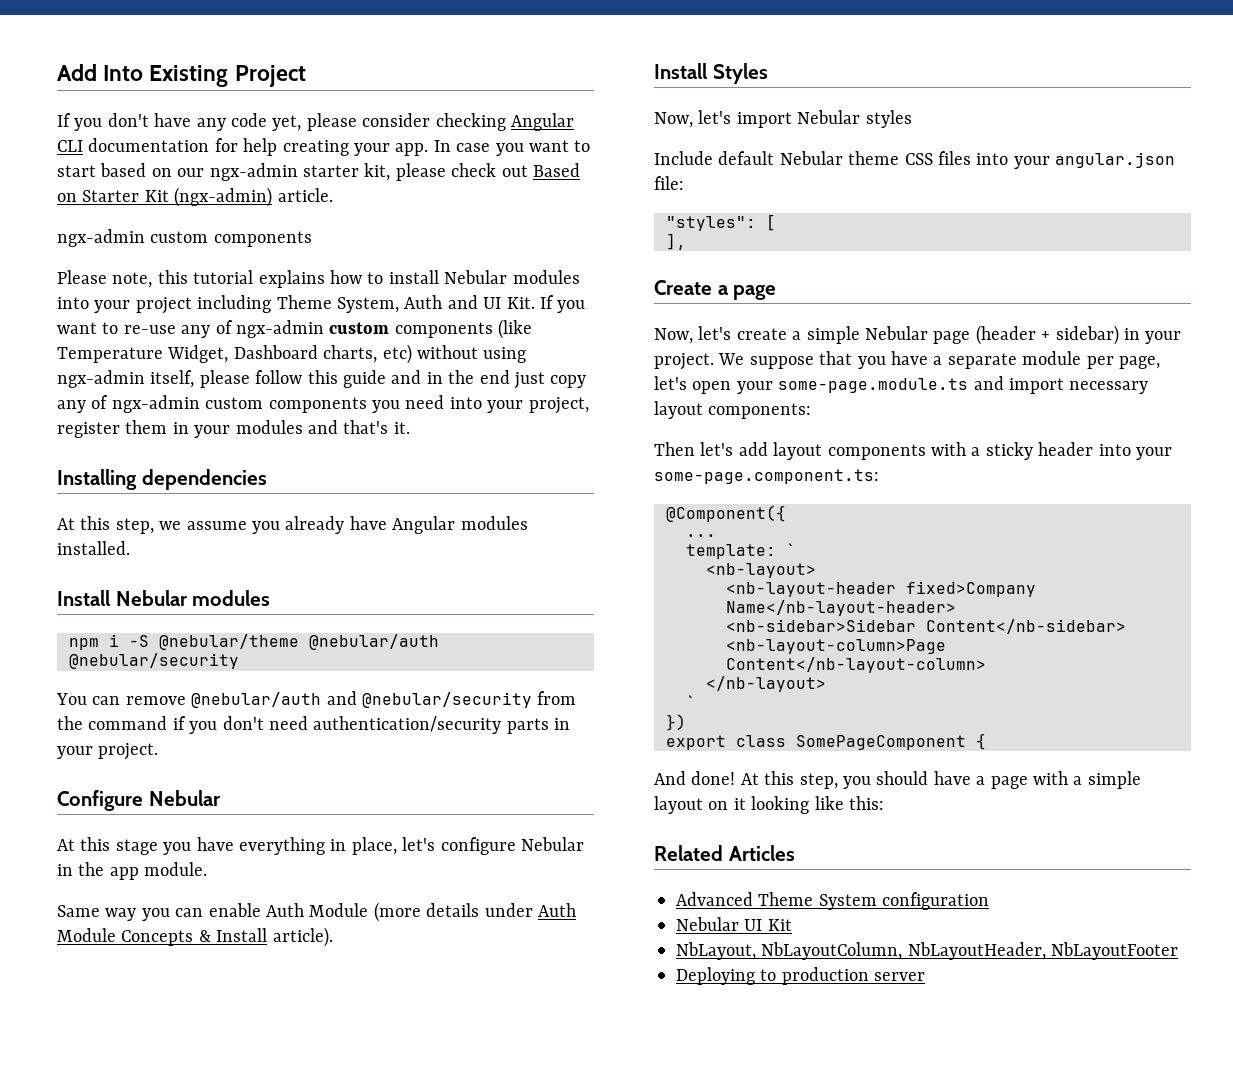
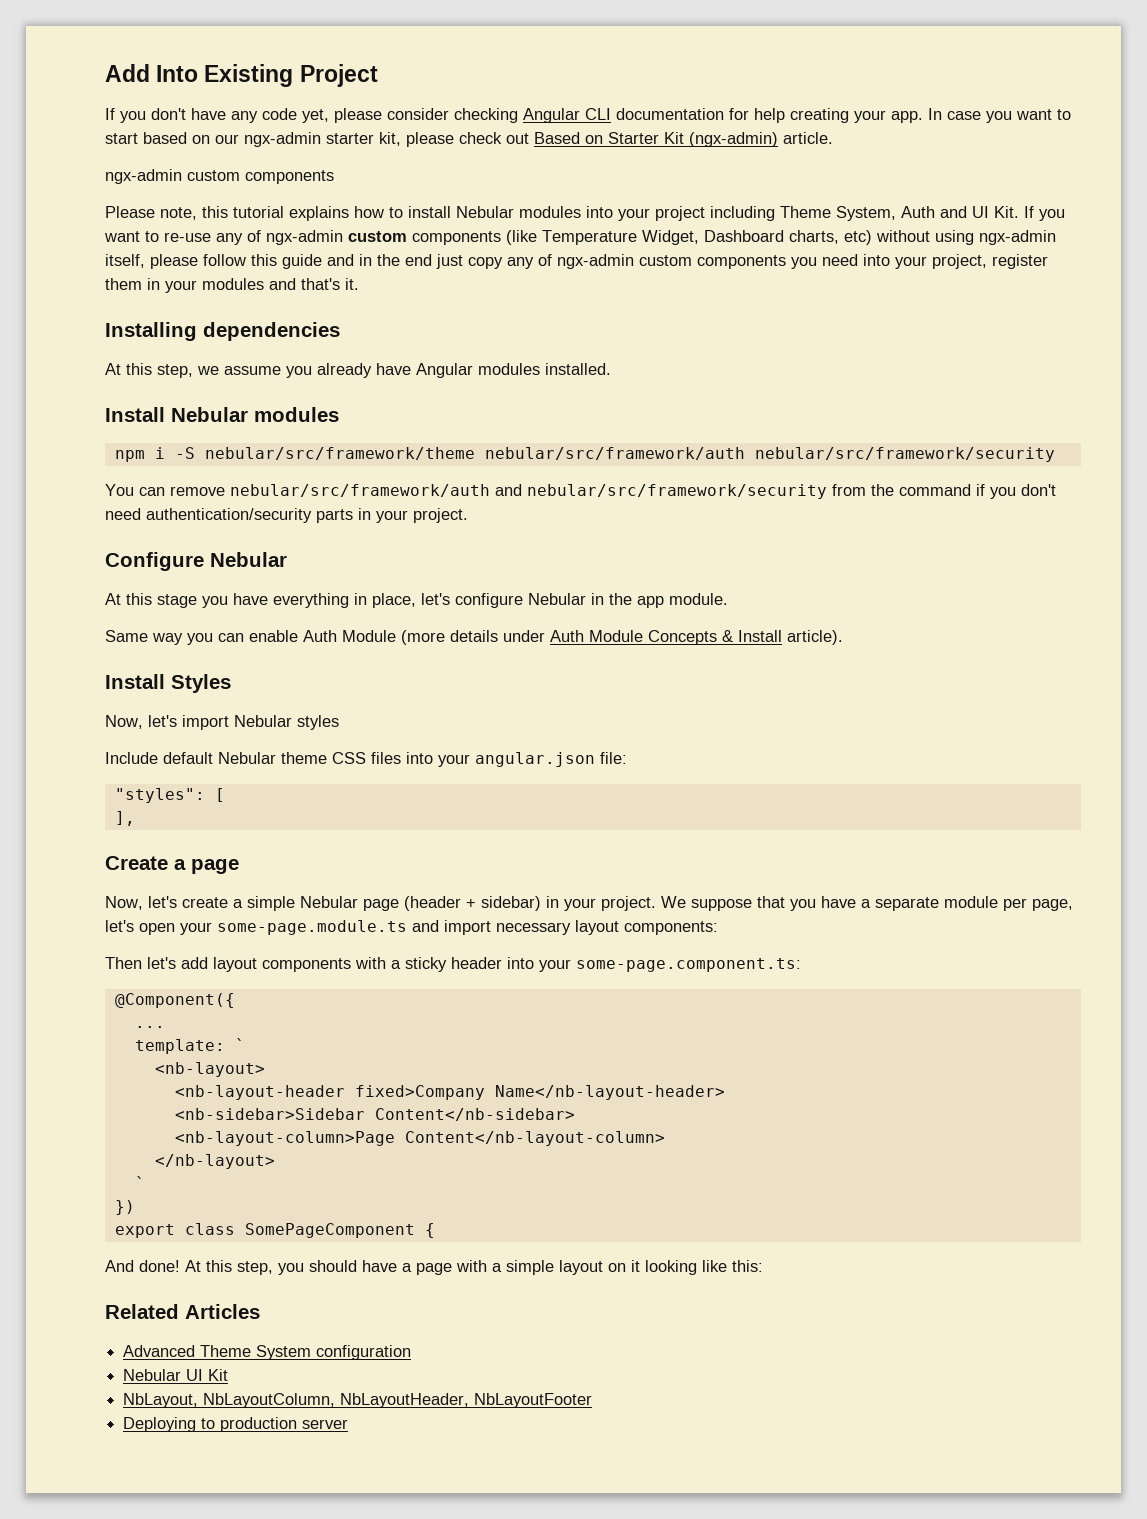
- npm i -S @nebular/theme @nebular/auth @nebular/security
+ npm i -S nebular/src/framework/theme nebular/src/framework/auth nebular/src/framework/security
- You can remove @nebular/auth and @nebular/security from the command if you don't need authentication/security parts in your project.
+ You can remove nebular/src/framework/auth and nebular/src/framework/security from the command if you don't need authentication/security parts in your project.

